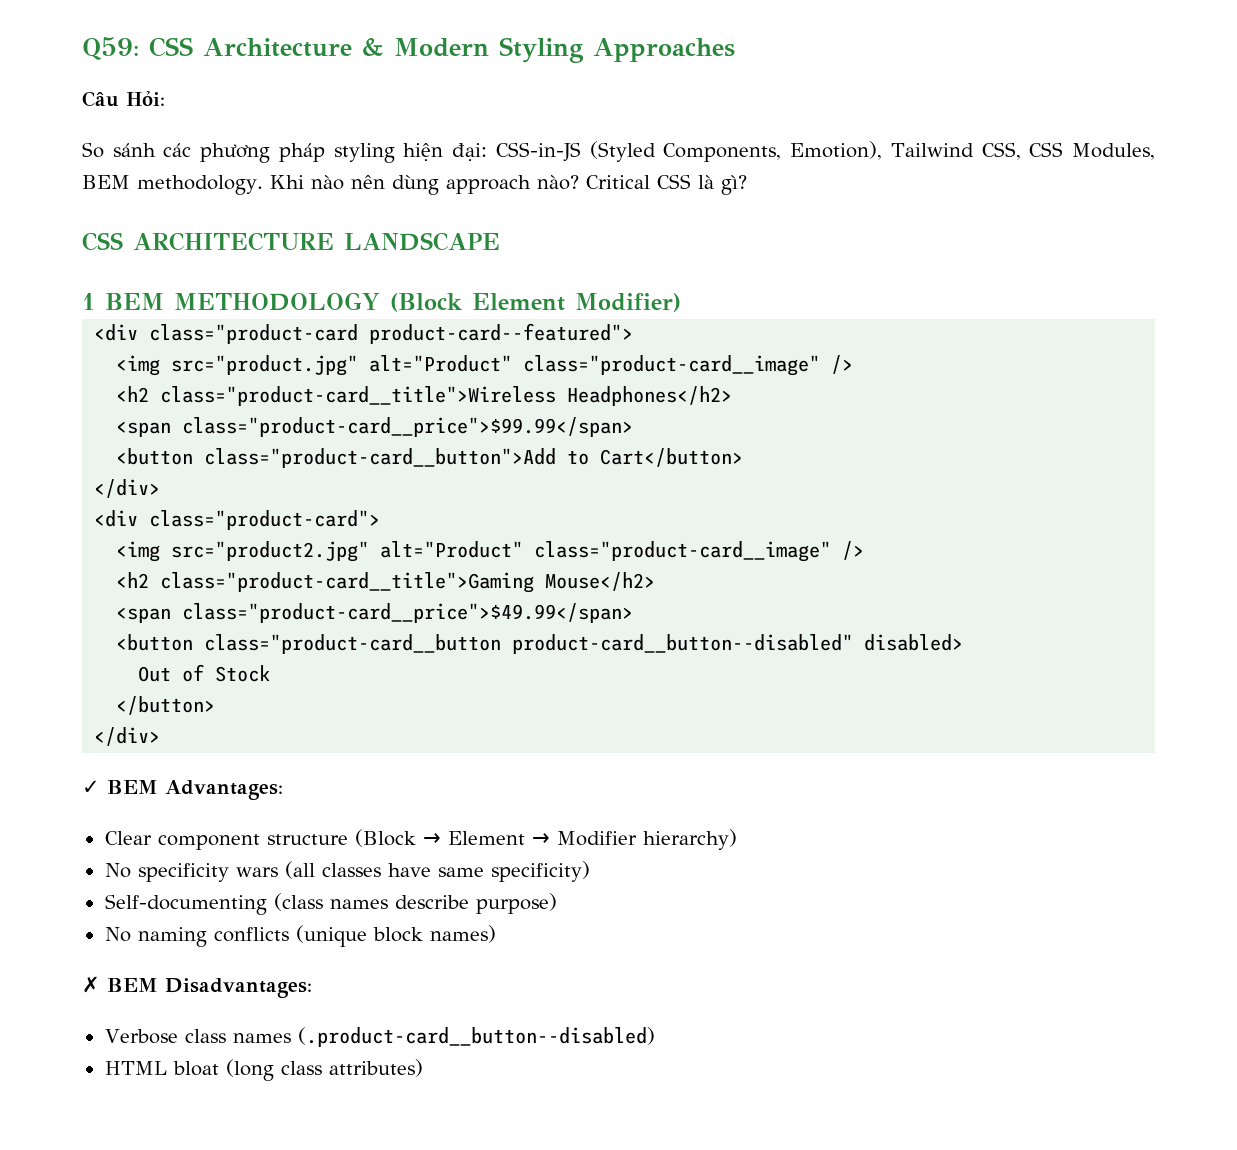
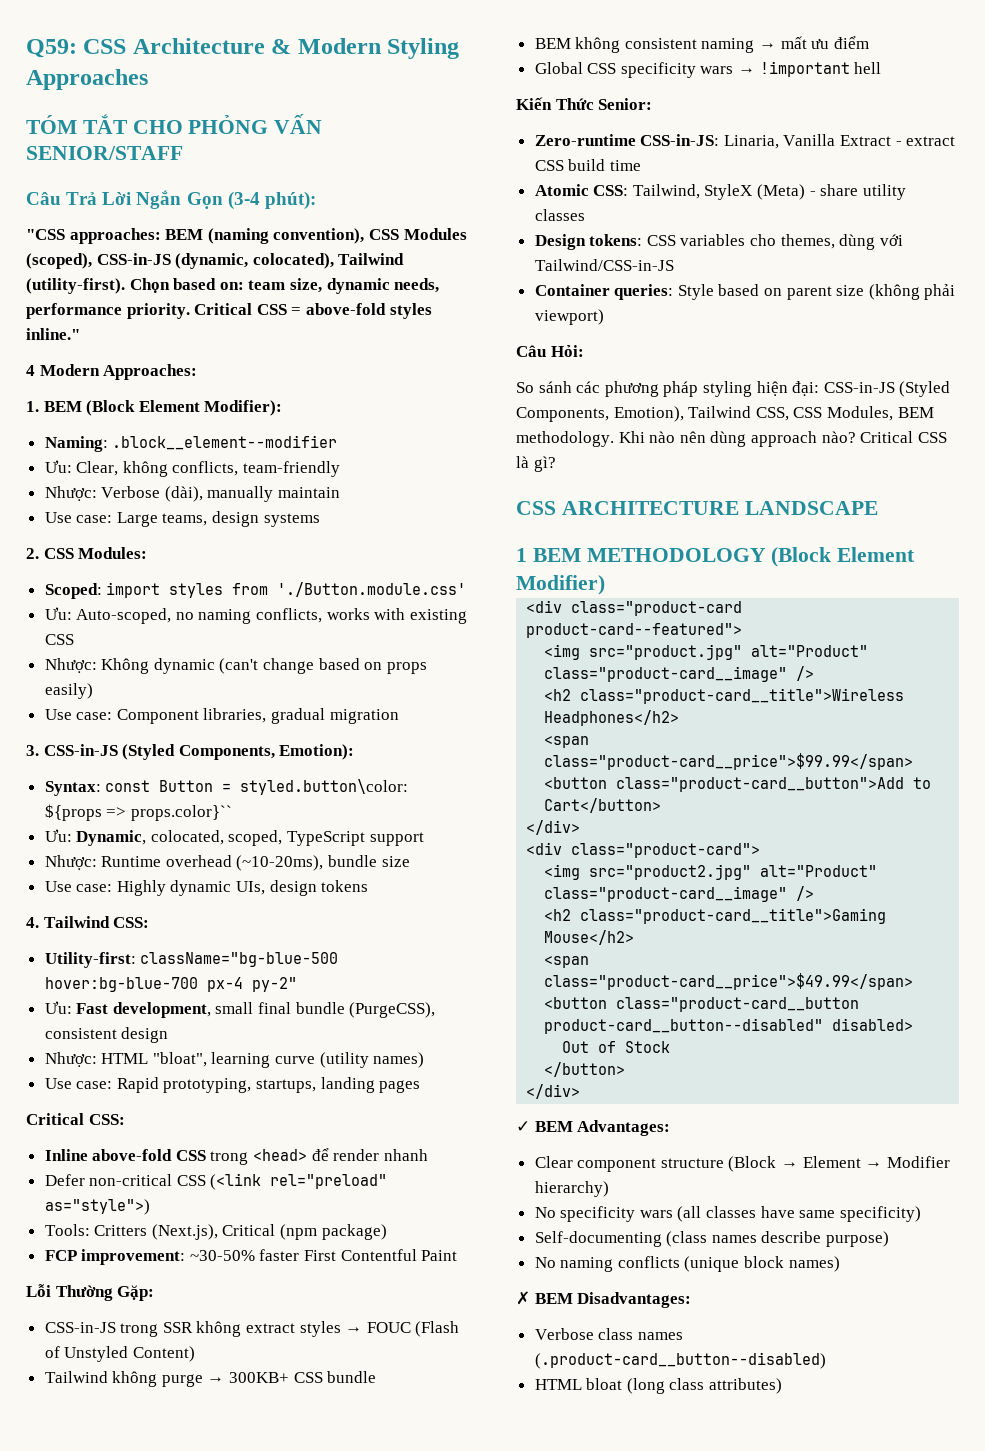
+ TÓM TẮT CHO PHỎNG VẤN SENIOR/STAFF
+ Câu Trả Lời Ngắn Gọn (3-4 phút):
+ "CSS approaches: BEM (naming convention), CSS Modules (scoped), CSS-in-JS (dynamic, colocated), Tailwind (utility-first). Chọn based on: team size, dynamic needs, performance priority. Critical CSS = above-fold styles inline."
+ 4 Modern Approaches:
+ 1. BEM (Block Element Modifier):
+ Naming: .block__element--modifier
+ Ưu: Clear, không conflicts, team-friendly
+ Nhược: Verbose (dài), manually maintain
+ Use case: Large teams, design systems
+ 2. CSS Modules:
+ Scoped: import styles from './Button.module.css'
+ Ưu: Auto-scoped, no naming conflicts, works with existing CSS
+ Nhược: Không dynamic (can't change based on props easily)
+ Use case: Component libraries, gradual migration
+ 3. CSS-in-JS (Styled Components, Emotion):
+ Syntax: const Button = styled.button\color: ${props => props.color}``
+ Ưu: Dynamic, colocated, scoped, TypeScript support
+ Nhược: Runtime overhead (~10-20ms), bundle size
+ Use case: Highly dynamic UIs, design tokens
+ 4. Tailwind CSS:
+ Utility-first: className="bg-blue-500 hover:bg-blue-700 px-4 py-2"
+ Ưu: Fast development, small final bundle (PurgeCSS), consistent design
+ Nhược: HTML "bloat", learning curve (utility names)
+ Use case: Rapid prototyping, startups, landing pages
+ Critical CSS:
+ Inline above-fold CSS trong <head> để render nhanh
+ Defer non-critical CSS (<link rel="preload" as="style">)
+ Tools: Critters (Next.js), Critical (npm package)
+ FCP improvement: ~30-50% faster First Contentful Paint
+ Lỗi Thường Gặp:
+ CSS-in-JS trong SSR không extract styles → FOUC (Flash of Unstyled Content)
+ Tailwind không purge → 300KB+ CSS bundle
+ BEM không consistent naming → mất ưu điểm
+ Global CSS specificity wars → !important hell
+ Kiến Thức Senior:
+ Zero-runtime CSS-in-JS: Linaria, Vanilla Extract - extract CSS build time
+ Atomic CSS: Tailwind, StyleX (Meta) - share utility classes
+ Design tokens: CSS variables cho themes, dùng với Tailwind/CSS-in-JS
+ Container queries: Style based on parent size (không phải viewport)

